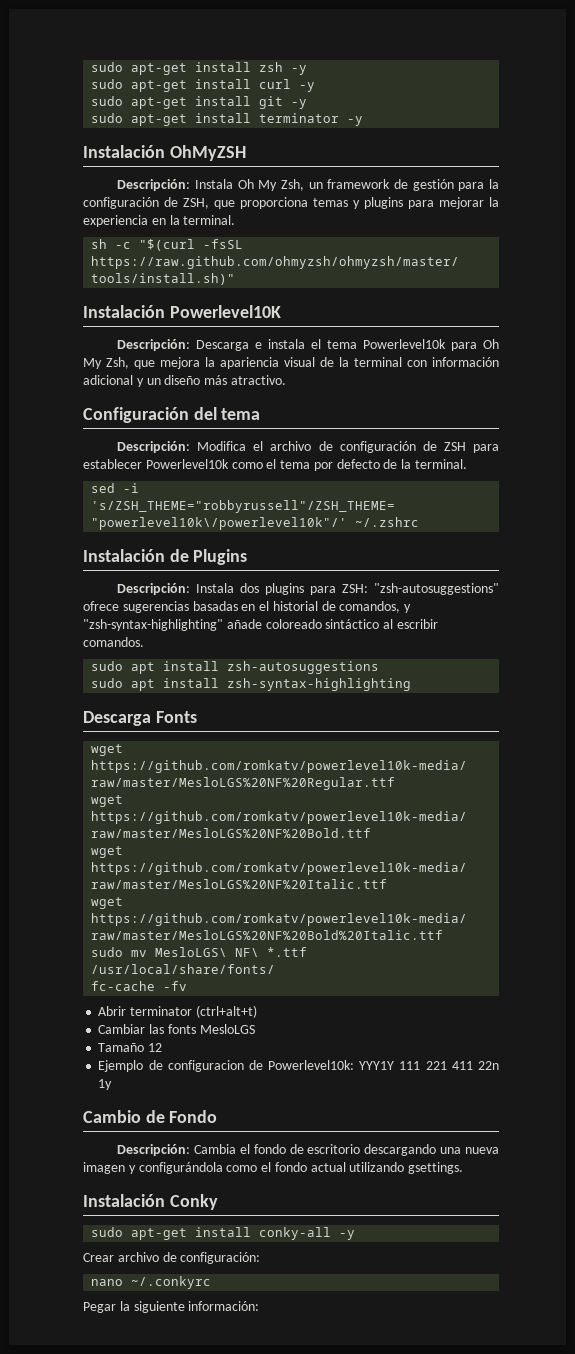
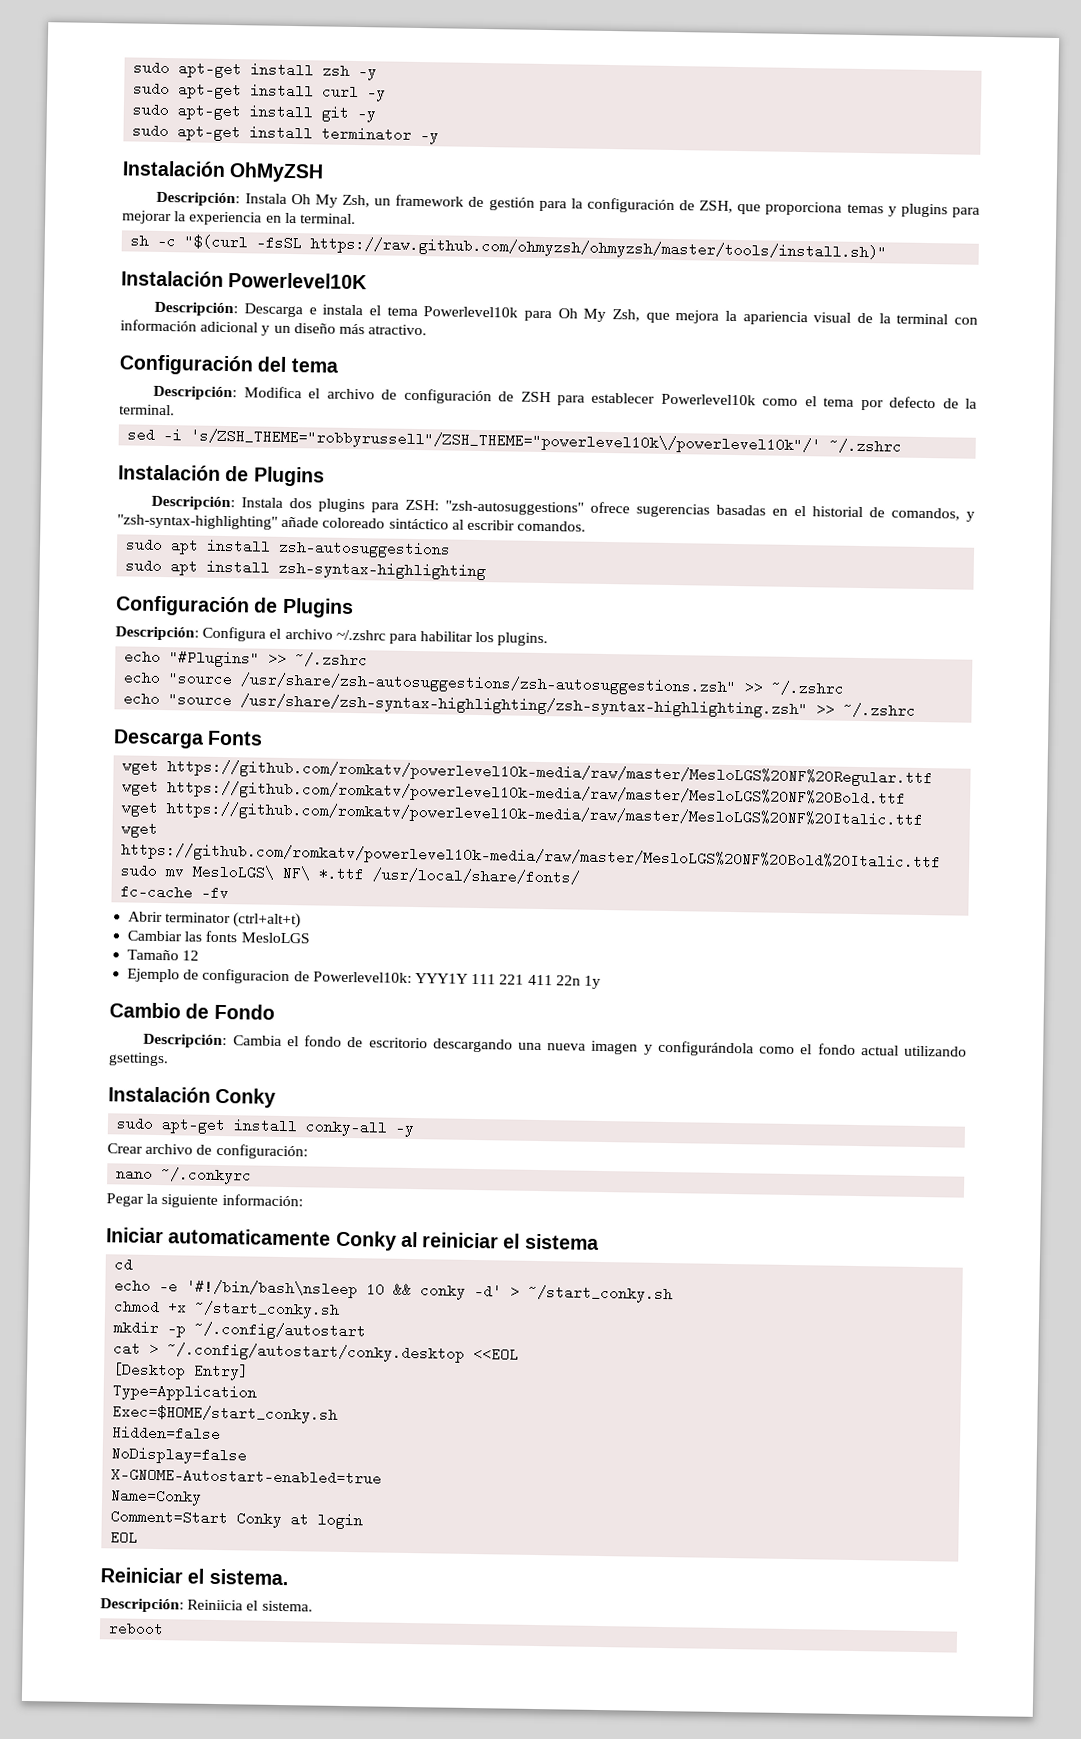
+ Configuración de Plugins
+ Descripción: Configura el archivo ~/.zshrc para habilitar los plugins.
+ echo "#Plugins" >> ~/.zshrc
+ echo "source /usr/share/zsh-autosuggestions/zsh-autosuggestions.zsh" >> ~/.zshrc
+ echo "source /usr/share/zsh-syntax-highlighting/zsh-syntax-highlighting.zsh" >> ~/.zshrc
+ Iniciar automaticamente Conky al reiniciar el sistema
+ cd
+ echo -e '#!/bin/bash\nsleep 10 && conky -d' > ~/start_conky.sh
+ chmod +x ~/start_conky.sh
+ mkdir -p ~/.config/autostart
+ cat > ~/.config/autostart/conky.desktop <<EOL
+ [Desktop Entry]
+ Type=Application
+ Exec=$HOME/start_conky.sh
+ Hidden=false
+ NoDisplay=false
+ X-GNOME-Autostart-enabled=true
+ Name=Conky
+ Comment=Start Conky at login
+ EOL
+ Reiniciar el sistema.
+ Descripción: Reiniicia el sistema.
+ reboot

